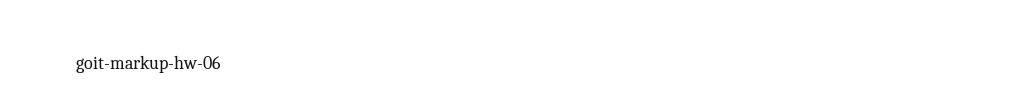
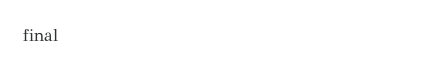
- goit-markup-hw-06
+ final

